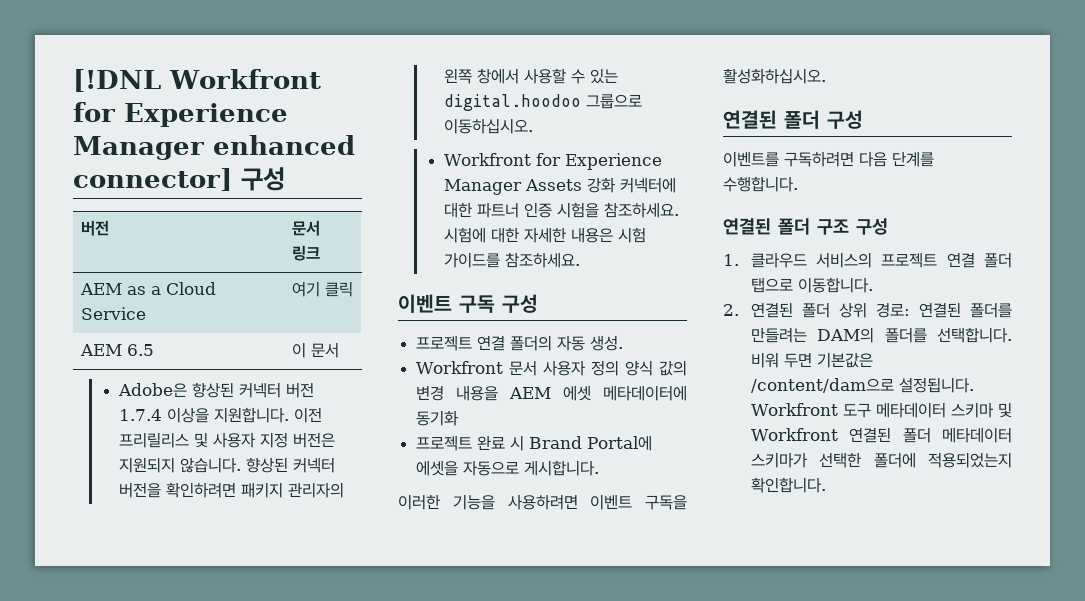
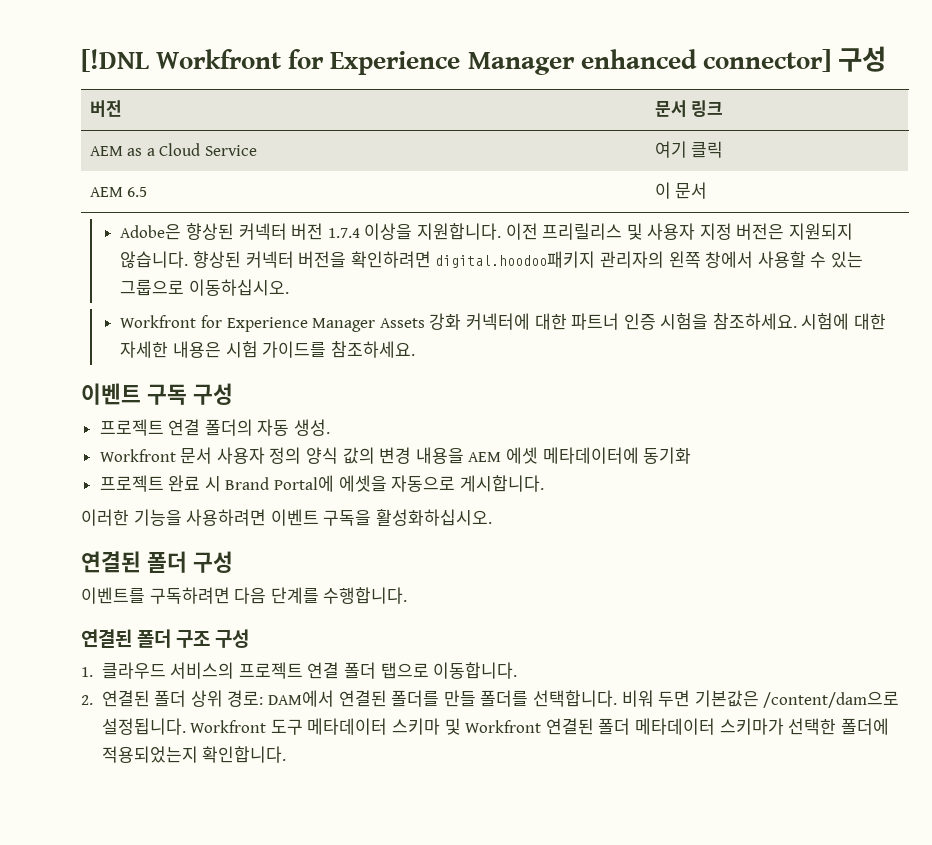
- 향상된 커넥터 버전을 확인하려면 패키지 관리자의 왼쪽 창에서 사용할 수 있는 digital.hoodoo 그룹으로 이동하십시오.
+ 향상된 커넥터 버전을 확인하려면 digital.hoodoo패키지 관리자의 왼쪽 창에서 사용할 수 있는 그룹으로 이동하십시오.
- 2. 연결된 폴더 상위 경로: 연결된 폴더를 만들려는 DAM의 폴더를 선택합니다.
+ 2. 연결된 폴더 상위 경로: DAM에서 연결된 폴더를 만들 폴더를 선택합니다.

